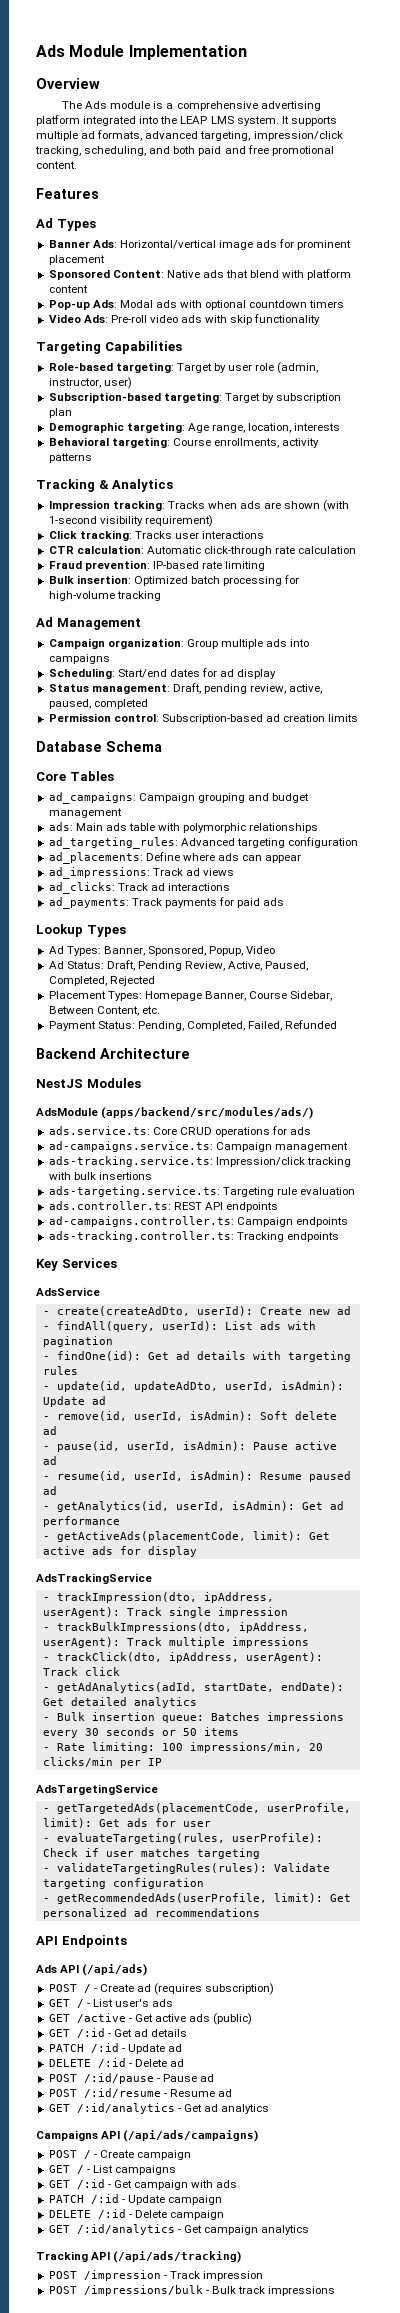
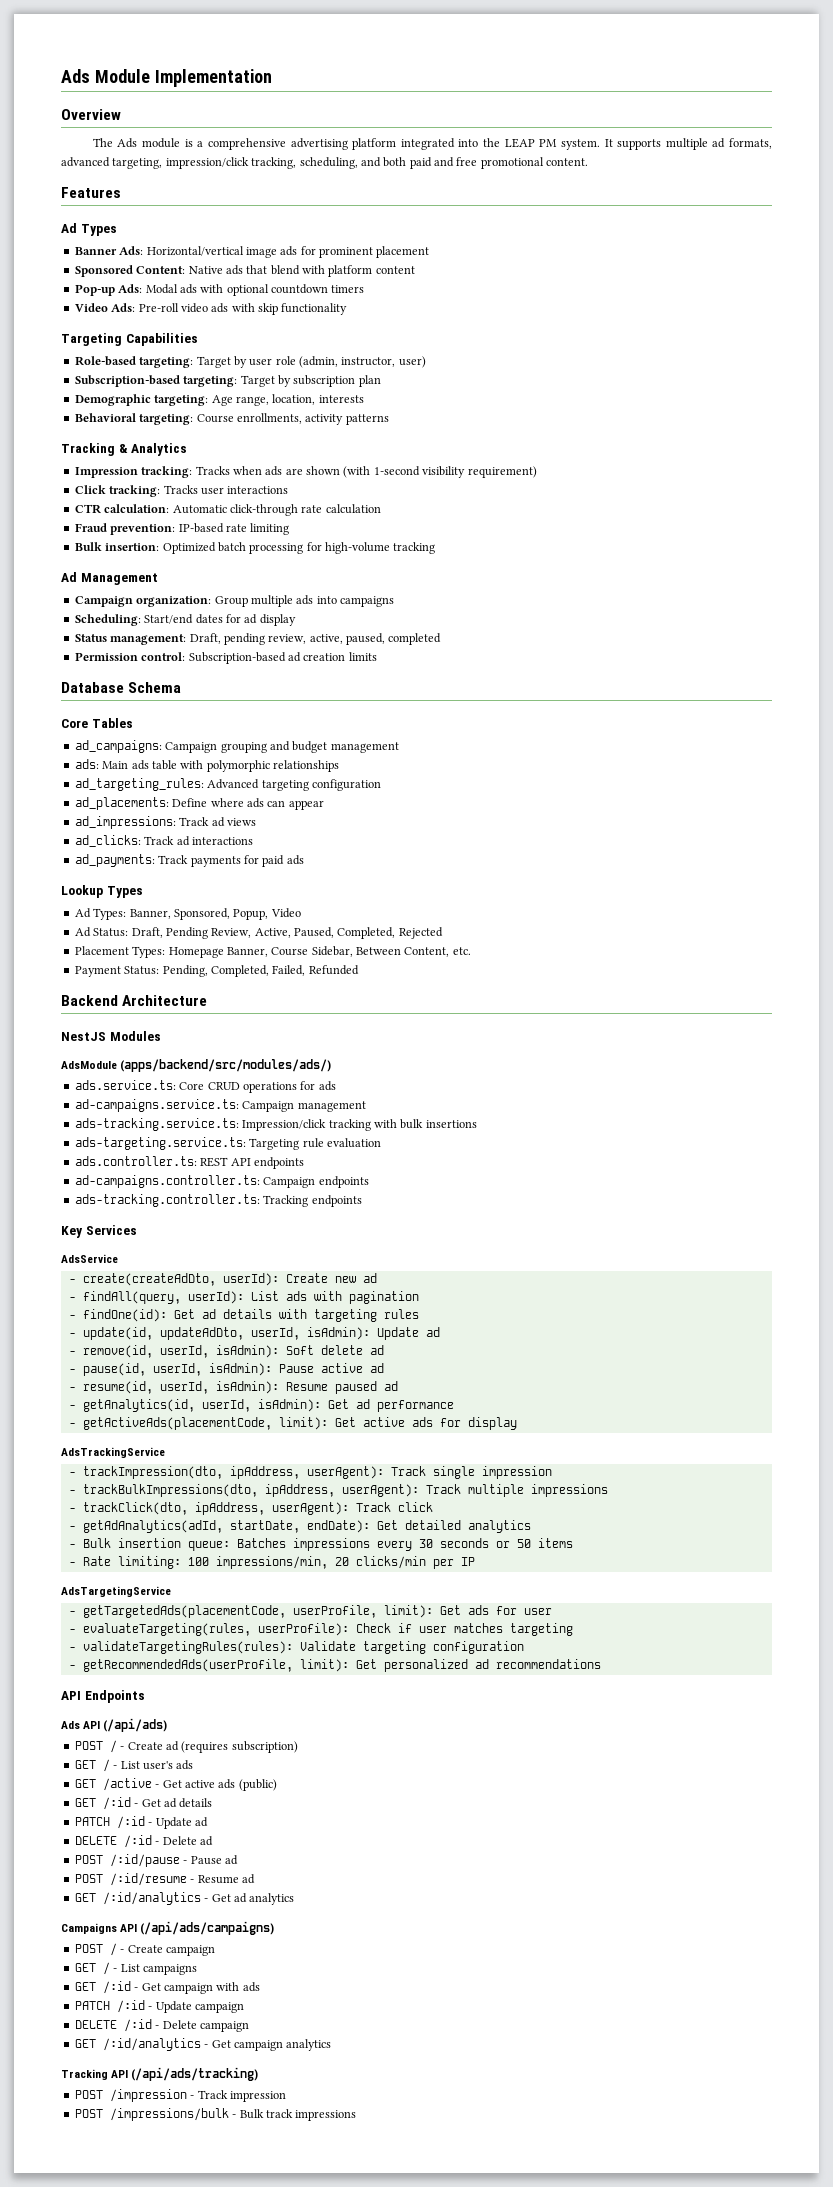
- The Ads module is a comprehensive advertising platform integrated into the LEAP LMS system.
+ The Ads module is a comprehensive advertising platform integrated into the LEAP PM system.

